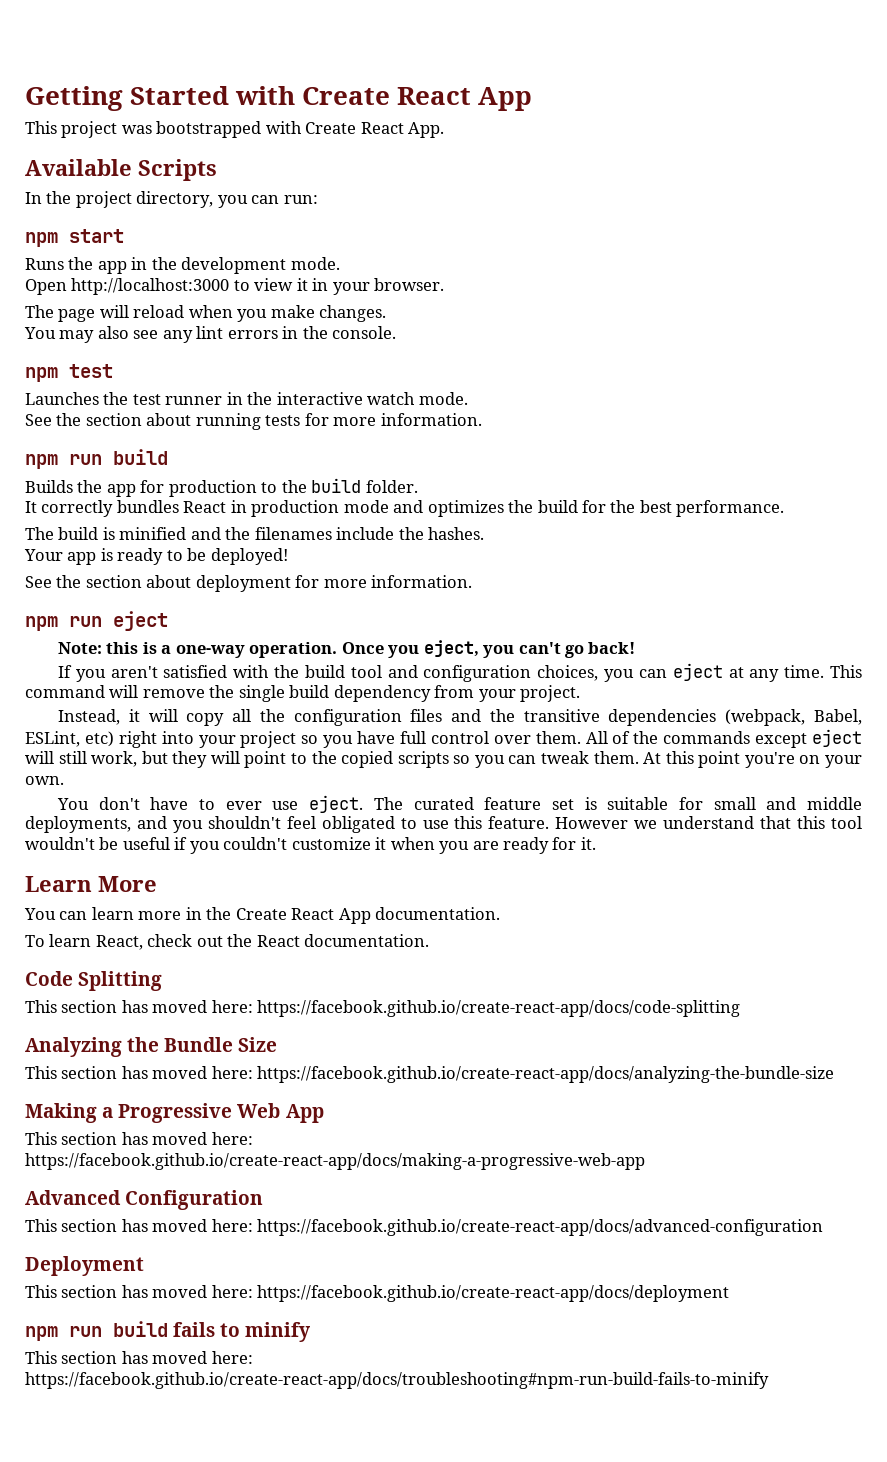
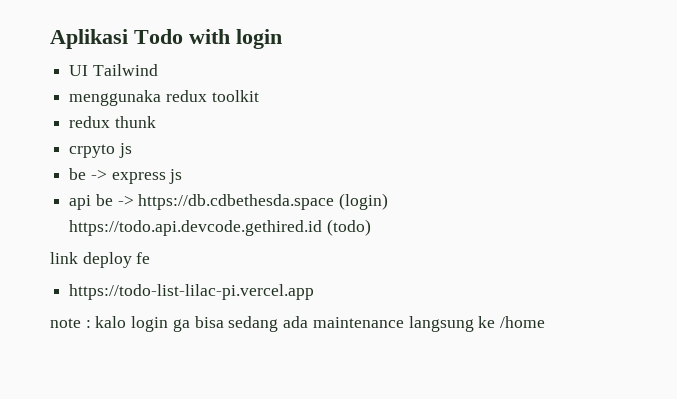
- Getting Started with Create React App
- This project was bootstrapped with Create React App.
- Available Scripts
- In the project directory, you can run:
- npm start
- Runs the app in the development mode.
- Open http://localhost:3000 to view it in your browser.
- The page will reload when you make changes.
- You may also see any lint errors in the console.
- npm test
- Launches the test runner in the interactive watch mode.
- See the section about running tests for more information.
- npm run build
- Builds the app for production to the build folder.
- It correctly bundles React in production mode and optimizes the build for the best performance.
- The build is minified and the filenames include the hashes.
- Your app is ready to be deployed!
- See the section about deployment for more information.
- npm run eject
- Note: this is a one-way operation. Once you eject, you can't go back!
- If you aren't satisfied with the build tool and configuration choices, you can eject at any time. This command will remove the single build dependency from your project.
- Instead, it will copy all the configuration files and the transitive dependencies (webpack, Babel, ESLint, etc) right into your project so you have full control over them. All of the commands except eject will still work, but they will point to the copied scripts so you can tweak them. At this point you're on your own.
- You don't have to ever use eject. The curated feature set is suitable for small and middle deployments, and you shouldn't feel obligated to use this feature. However we understand that this tool wouldn't be useful if you couldn't customize it when you are ready for it.
- Learn More
- You can learn more in the Create React App documentation.
- To learn React, check out the React documentation.
- Code Splitting
- This section has moved here: https://facebook.github.io/create-react-app/docs/code-splitting
- Analyzing the Bundle Size
- This section has moved here: https://facebook.github.io/create-react-app/docs/analyzing-the-bundle-size
- Making a Progressive Web App
- This section has moved here: https://facebook.github.io/create-react-app/docs/making-a-progressive-web-app
- Advanced Configuration
- This section has moved here: https://facebook.github.io/create-react-app/docs/advanced-configuration
- Deployment
- This section has moved here: https://facebook.github.io/create-react-app/docs/deployment
- npm run build fails to minify
- This section has moved here: https://facebook.github.io/create-react-app/docs/troubleshooting#npm-run-build-fails-to-minify
+ Aplikasi Todo with login
+ UI Tailwind
+ menggunaka redux toolkit
+ redux thunk
+ crpyto js
+ be -> express js
+ api be -> https://db.cdbethesda.space (login) https://todo.api.devcode.gethired.id (todo)
+ link deploy fe
+ https://todo-list-lilac-pi.vercel.app
+ note : kalo login ga bisa sedang ada maintenance langsung ke /home

